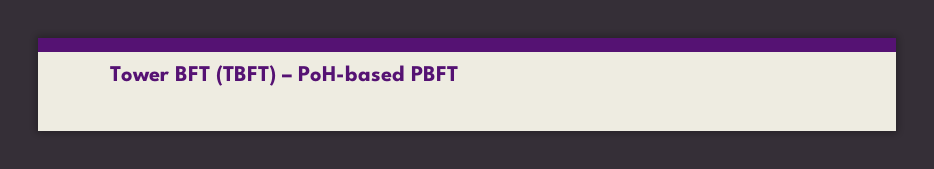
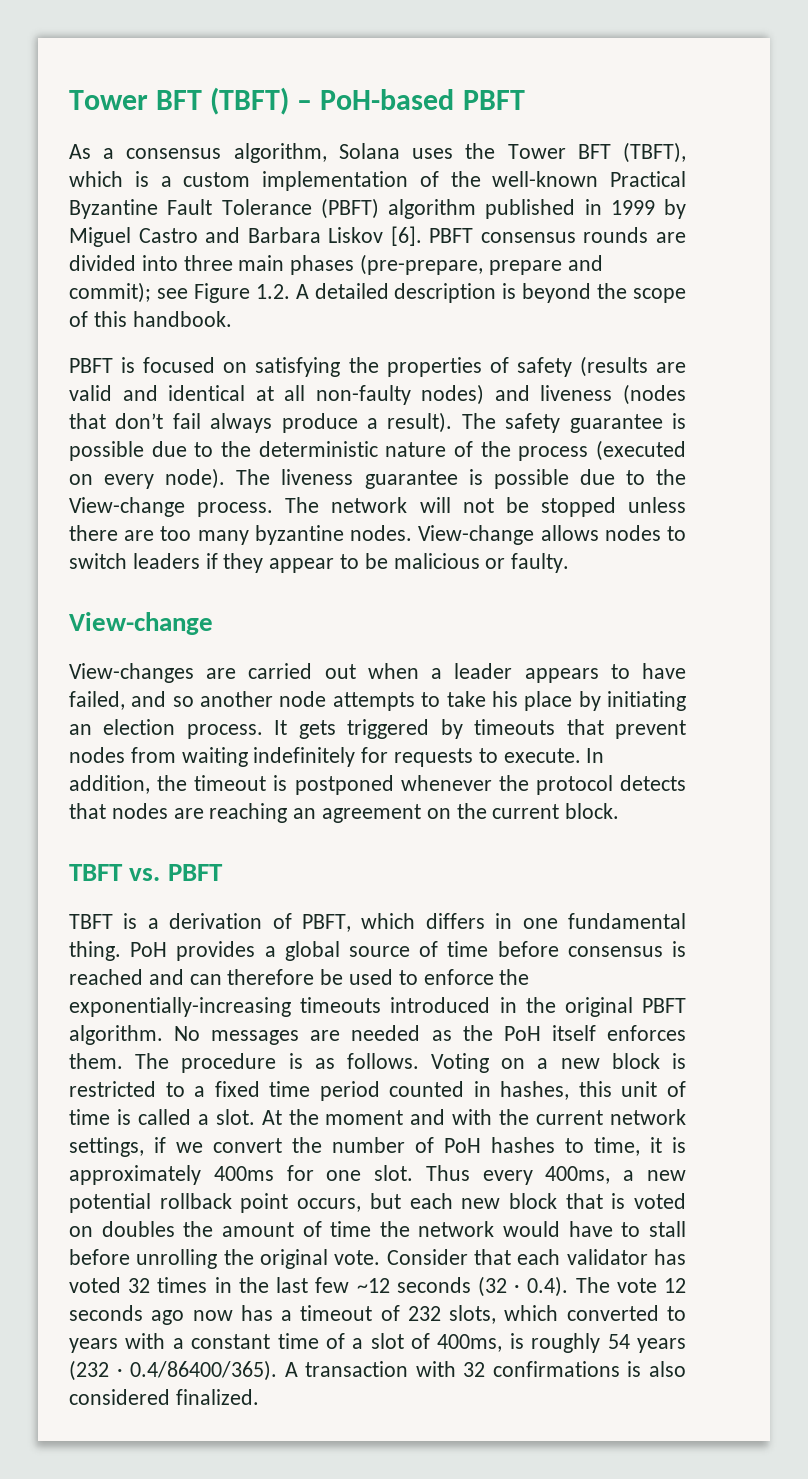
+ As a consensus algorithm, Solana uses the Tower BFT (TBFT), which is a custom implementation of the well-known Practical Byzantine Fault Tolerance (PBFT) algorithm published in 1999 by Miguel Castro and Barbara Liskov [6]. PBFT consensus rounds are divided into three main phases (pre-prepare, prepare and commit); see Figure 1.2. A detailed description is beyond the scope of this handbook.
+ PBFT is focused on satisfying the properties of safety (results are valid and identical at all non-faulty nodes) and liveness (nodes that don’t fail always produce a result). The safety guarantee is possible due to the deterministic nature of the process (executed on every node). The liveness guarantee is possible due to the View-change process. The network will not be stopped unless there are too many byzantine nodes. View-change allows nodes to switch leaders if they appear to be malicious or faulty.
+ View-change
+ View-changes are carried out when a leader appears to have failed, and so another node attempts to take his place by initiating an election process. It gets triggered by timeouts that prevent nodes from waiting indefinitely for requests to execute. In addition, the timeout is postponed whenever the protocol detects that nodes are reaching an agreement on the current block.
+ TBFT vs. PBFT
+ TBFT is a derivation of PBFT, which differs in one fundamental thing. PoH provides a global source of time before consensus is reached and can therefore be used to enforce the exponentially-increasing timeouts introduced in the original PBFT algorithm. No messages are needed as the PoH itself enforces them. The procedure is as follows. Voting on a new block is restricted to a fixed time period counted in hashes, this unit of time is called a slot. At the moment and with the current network settings, if we convert the number of PoH hashes to time, it is approximately 400ms for one slot. Thus every 400ms, a new potential rollback point occurs, but each new block that is voted on doubles the amount of time the network would have to stall before unrolling the original vote. Consider that each validator has voted 32 times in the last few ~12 seconds (32 · 0.4). The vote 12 seconds ago now has a timeout of 232 slots, which converted to years with a constant time of a slot of 400ms, is roughly 54 years (232 · 0.4/86400/365). A transaction with 32 confirmations is also considered finalized.

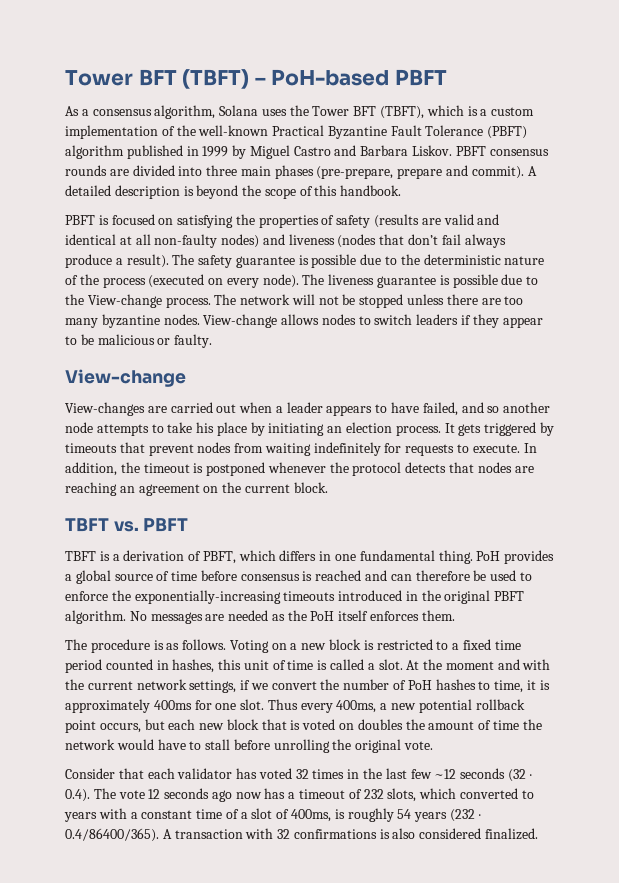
- As a consensus algorithm, Solana uses the Tower BFT (TBFT), which is a custom implementation of the well-known Practical Byzantine Fault Tolerance (PBFT) algorithm published in 1999 by Miguel Castro and Barbara Liskov [6].
+ As a consensus algorithm, Solana uses the Tower BFT (TBFT), which is a custom implementation of the well-known Practical Byzantine Fault Tolerance (PBFT) algorithm published in 1999 by Miguel Castro and Barbara Liskov.
- PBFT consensus rounds are divided into three main phases (pre-prepare, prepare and commit); see Figure 1.2. A detailed description is beyond the scope of this handbook.
+ PBFT consensus rounds are divided into three main phases (pre-prepare, prepare and commit). A detailed description is beyond the scope of this handbook.
- No messages are needed as the PoH itself enforces them. The procedure is as follows.
+ No messages are needed as the PoH itself enforces them.
+ The procedure is as follows.
- Thus every 400ms, a new potential rollback point occurs, but each new block that is voted on doubles the amount of time the network would have to stall before unrolling the original vote. Consider that each validator has voted 32 times in the last few ~12 seconds (32 · 0.4). The vote 12 seconds ago now has a timeout of 232 slots, which converted to years with a constant time of a slot of 400ms, is roughly 54 years (232 · 0.4/86400/365). A transaction with 32 confirmations is also considered finalized.
+ Thus every 400ms, a new potential rollback point occurs, but each new block that is voted on doubles the amount of time the network would have to stall before unrolling the original vote.
+ Consider that each validator has voted 32 times in the last few ~12 seconds (32 · 0.4). The vote 12 seconds ago now has a timeout of 232 slots, which converted to years with a constant time of a slot of 400ms, is roughly 54 years (232 · 0.4/86400/365). A transaction with 32 confirmations is also considered finalized.

